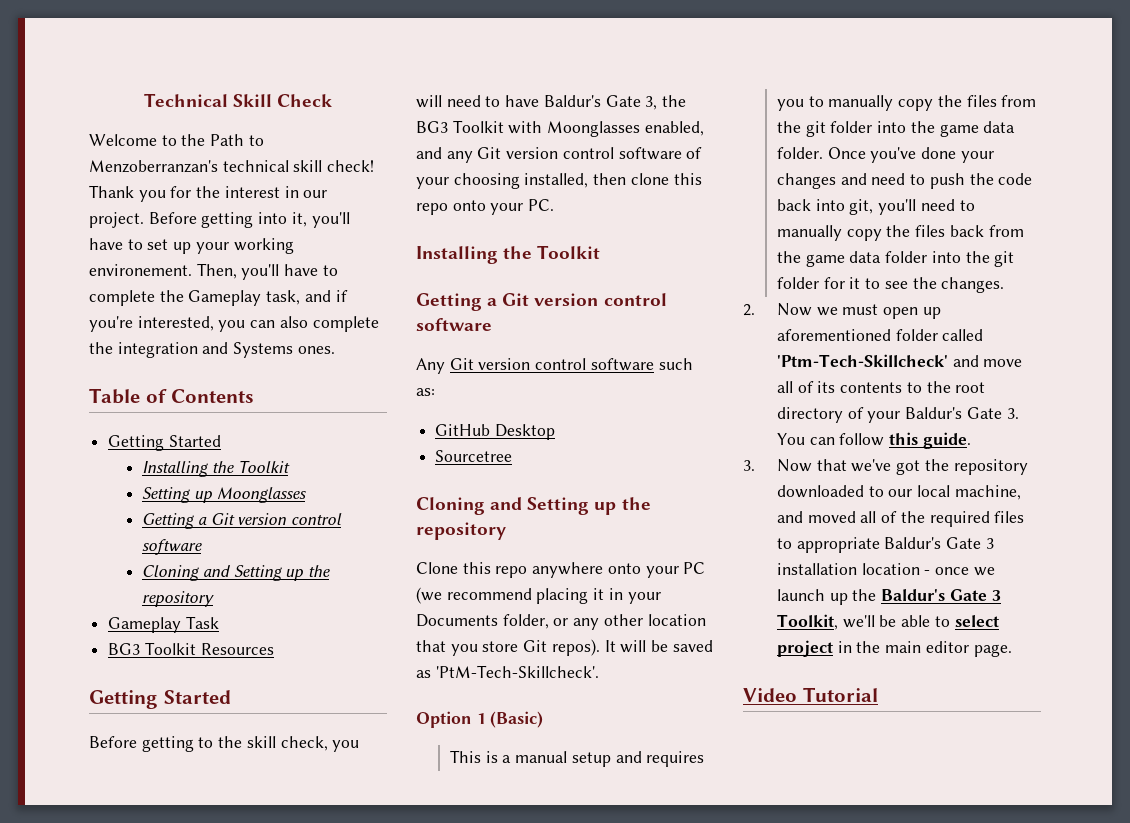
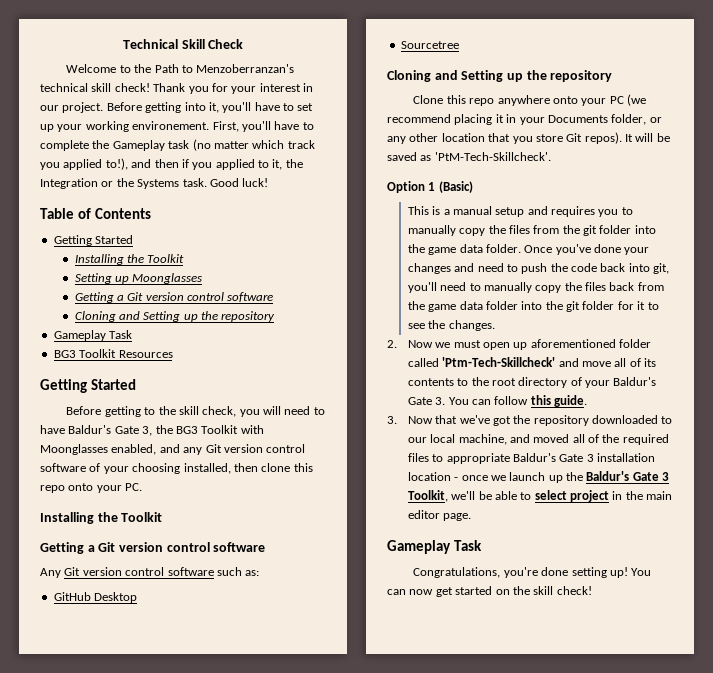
- Thank you for the interest in our project.
+ Thank you for your interest in our project.
- Then, you'll have to complete the Gameplay task, and if you're interested, you can also complete the integration and Systems ones.
+ First, you'll have to complete the Gameplay task (no matter which track you applied to!), and then if you applied to it, the Integration or the Systems task. Good luck!
  3. Now that we've got the repository downloaded to our local machine, and moved all of the required files to appropriate Baldur's Gate 3 installation location - once we launch up the Baldur's Gate 3 Toolkit, we'll be able to select project in the main editor page.
- Video Tutorial
+ Gameplay Task
+ Congratulations, you're done setting up! You can now get started on the skill check!

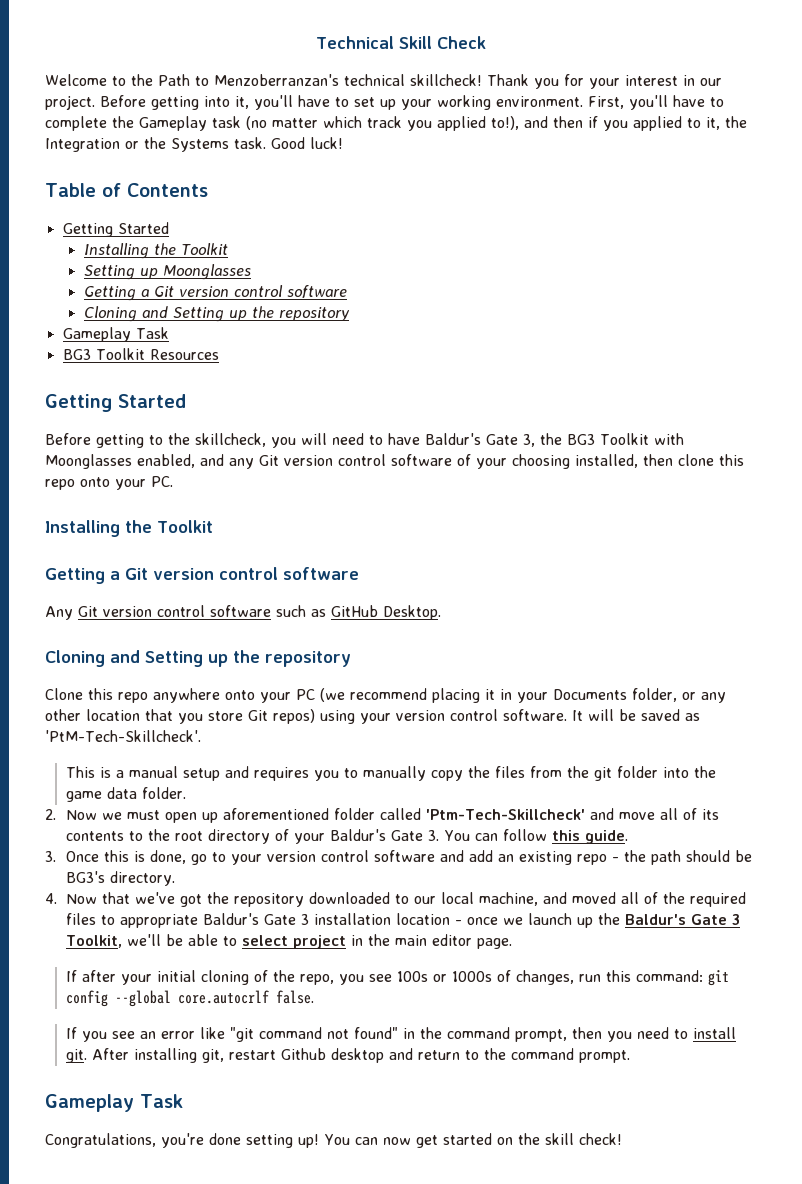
- Welcome to the Path to Menzoberranzan's technical skill check!
+ Welcome to the Path to Menzoberranzan's technical skillcheck!
- Before getting into it, you'll have to set up your working environement.
+ Before getting into it, you'll have to set up your working environment.
- Before getting to the skill check, you will need to have Baldur's Gate 3, the BG3 Toolkit with Moonglasses enabled, and any Git version control software of your choosing installed, then clone this repo onto your PC.
+ Before getting to the skillcheck, you will need to have Baldur's Gate 3, the BG3 Toolkit with Moonglasses enabled, and any Git version control software of your choosing installed, then clone this repo onto your PC.
- Any Git version control software such as:
- GitHub Desktop
- Sourcetree
+ Any Git version control software such as GitHub Desktop.
- Clone this repo anywhere onto your PC (we recommend placing it in your Documents folder, or any other location that you store Git repos).
+ Clone this repo anywhere onto your PC (we recommend placing it in your Documents folder, or any other location that you store Git repos) using your version control software.
- Option 1 (Basic)
- Once you've done your changes and need to push the code back into git, you'll need to manually copy the files back from the game data folder into the git folder for it to see the changes.
- 3. Now that we've got the repository downloaded to our local machine, and moved all of the required files to appropriate Baldur's Gate 3 installation location - once we launch up the Baldur's Gate 3 Toolkit, we'll be able to select project in the main editor page.
+ 3. Once this is done, go to your version control software and add an existing repo - the path should be BG3's directory.
+ 4. Now that we've got the repository downloaded to our local machine, and moved all of the required files to appropriate Baldur's Gate 3 installation location - once we launch up the Baldur's Gate 3 Toolkit, we'll be able to select project in the main editor page.
+ If after your initial cloning of the repo, you see 100s or 1000s of changes, run this command: git config --global core.autocrlf false.
+ If you see an error like "git command not found" in the command prompt, then you need to install git. After installing git, restart Github desktop and return to the command prompt.

